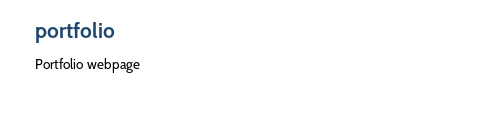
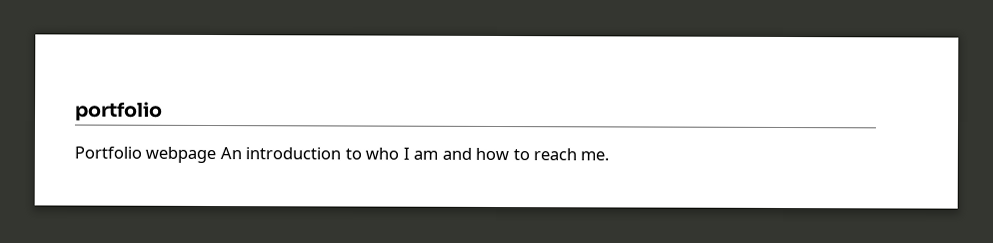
- Portfolio webpage
+ Portfolio webpage An introduction to who I am and how to reach me.

